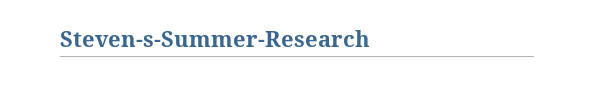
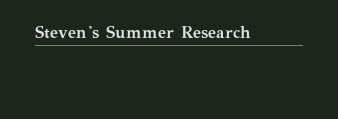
- Steven-s-Summer-Research
+ Steven's Summer Research

